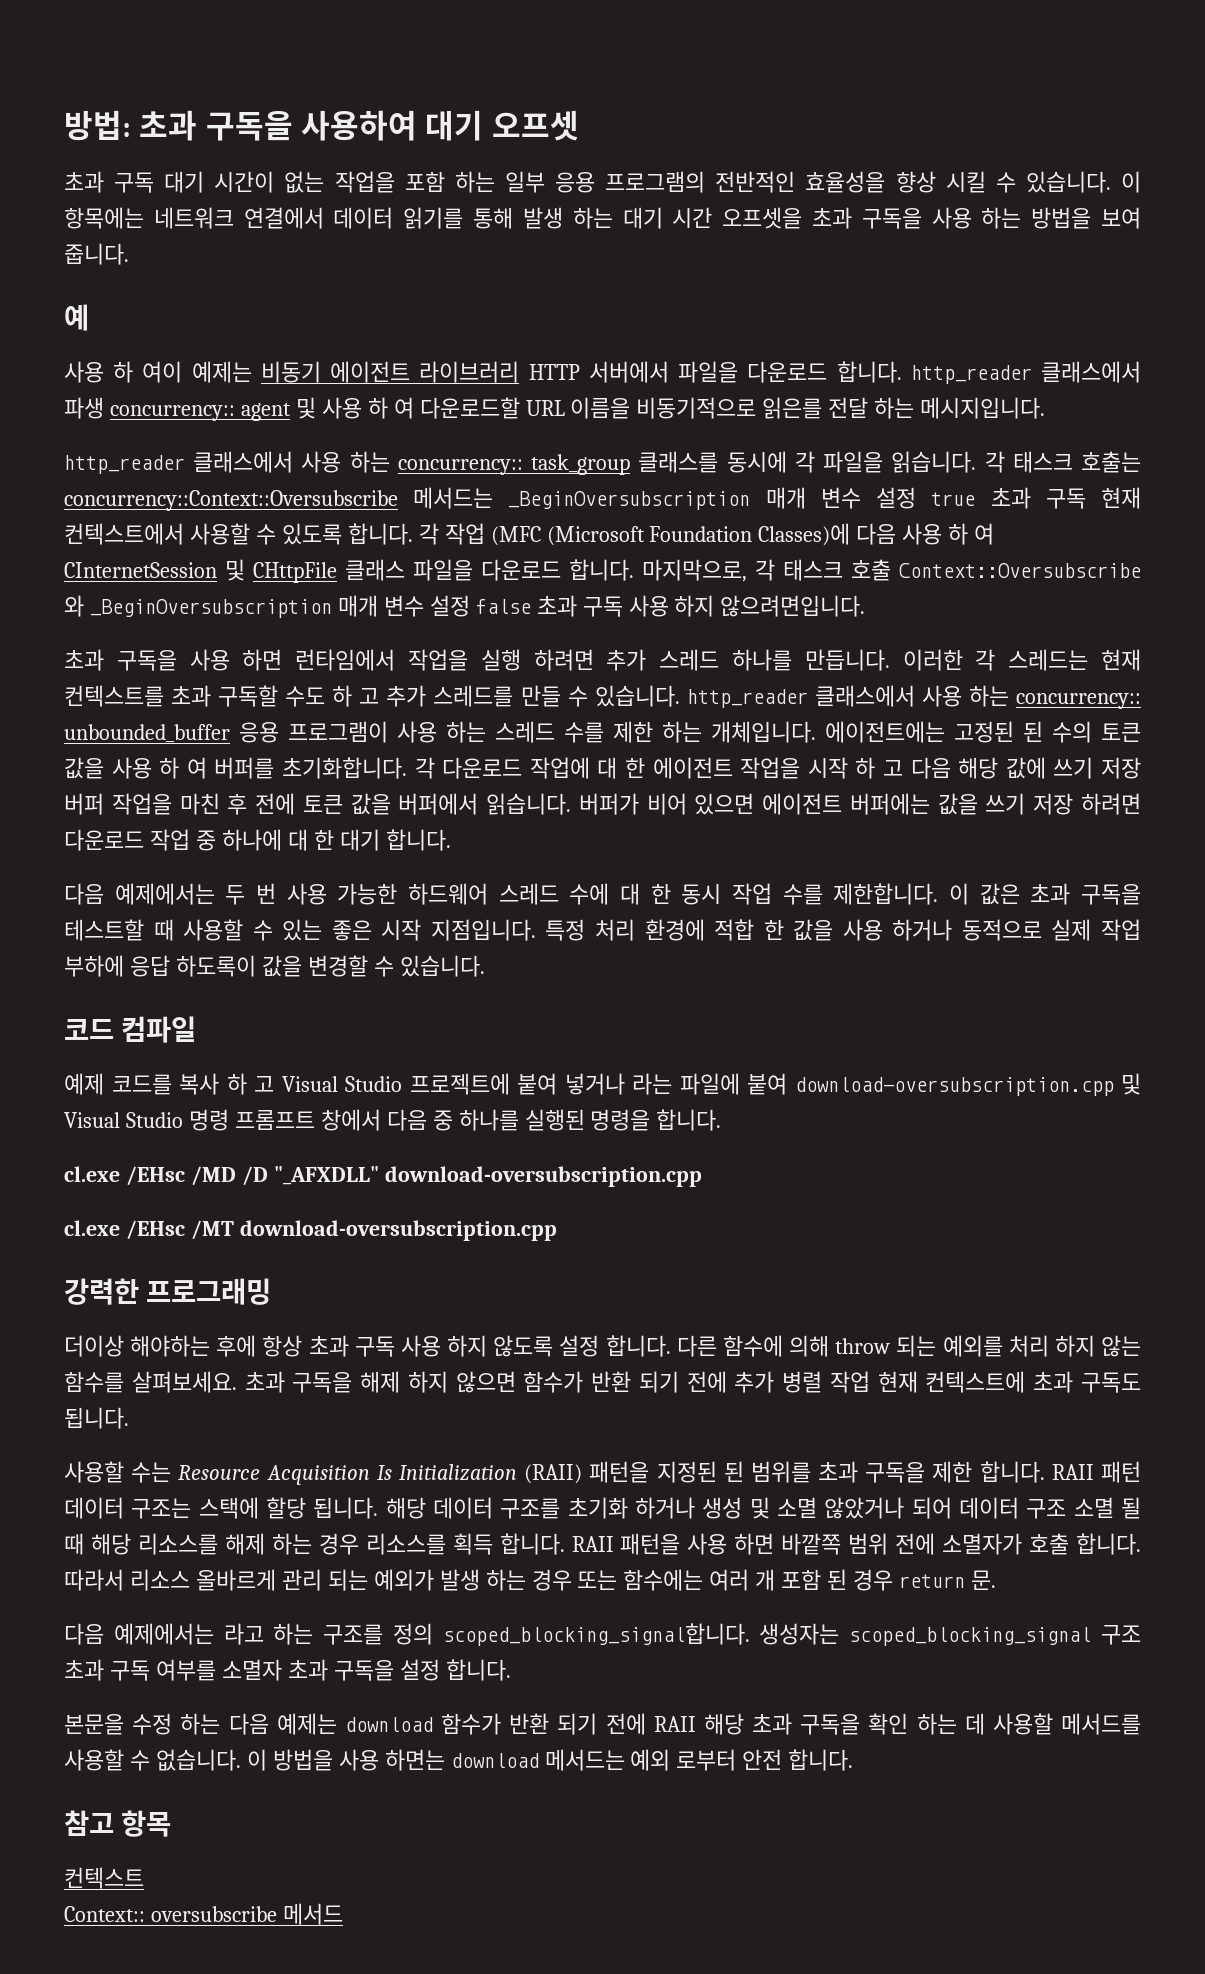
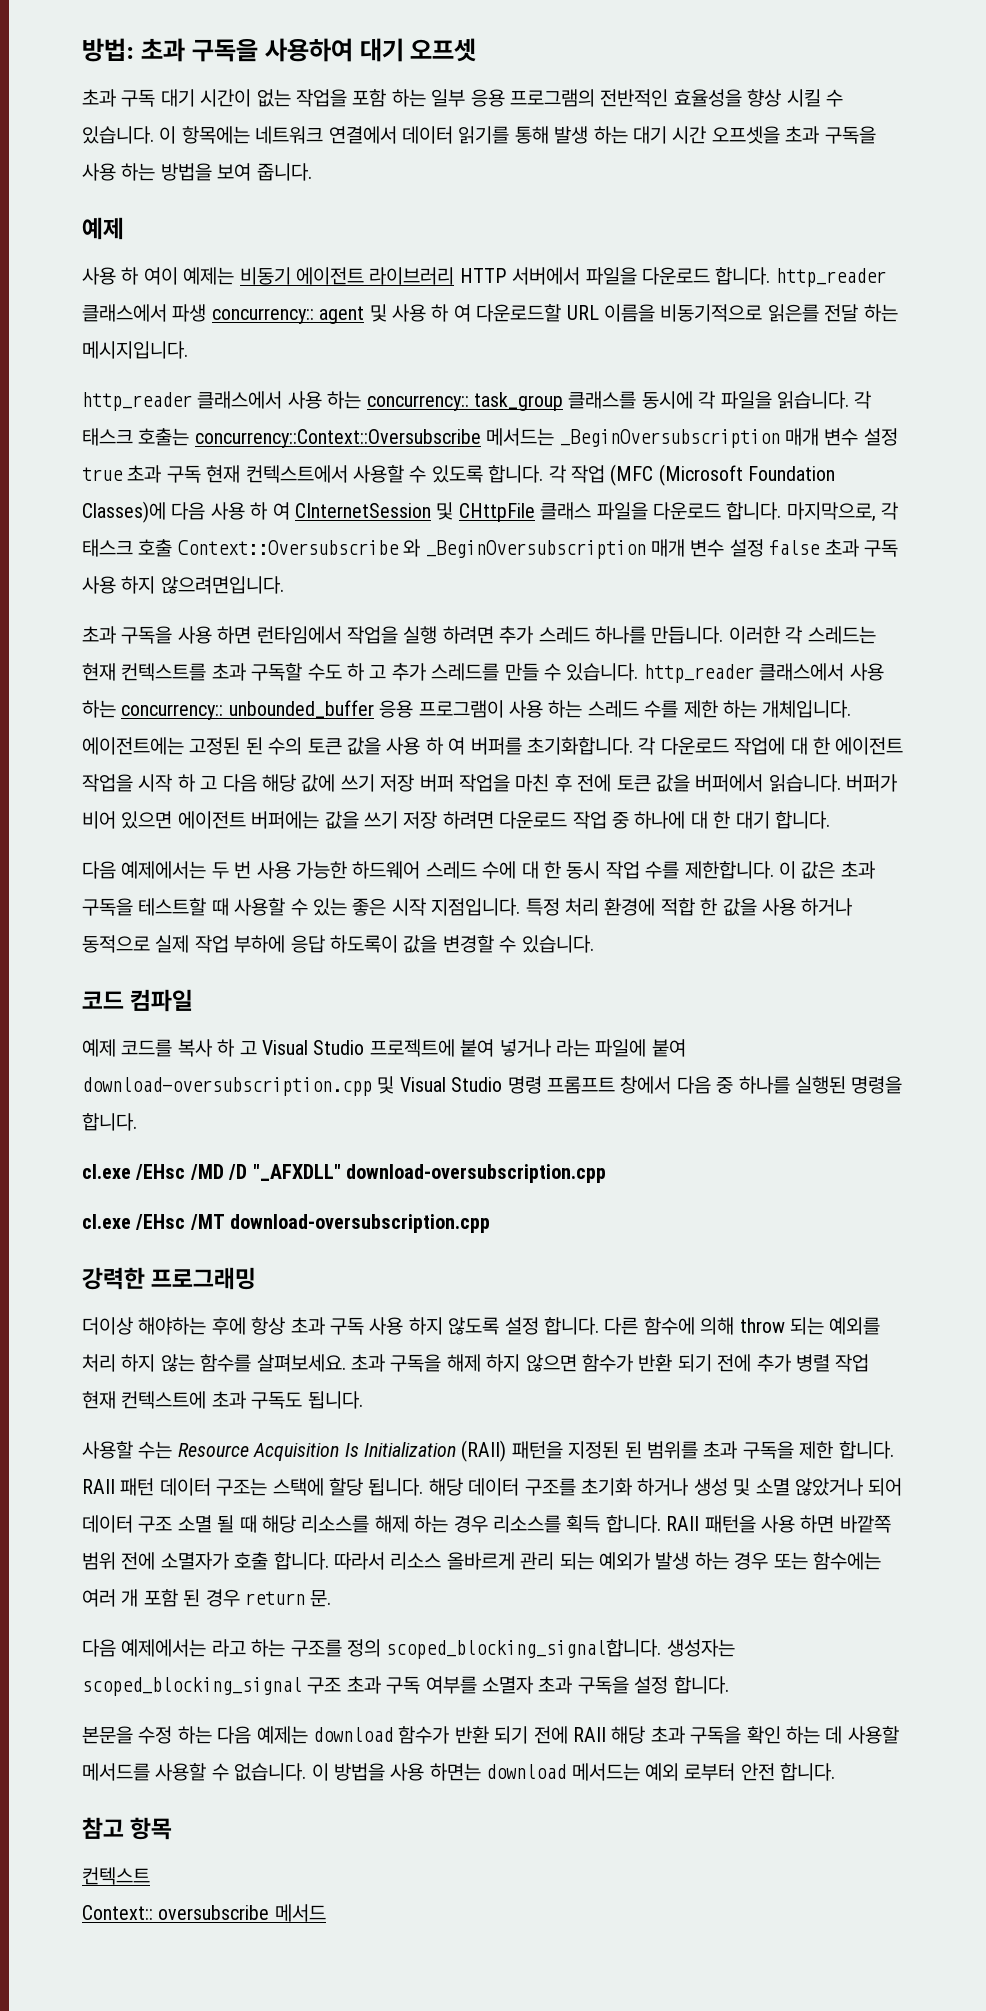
  이 항목에는 네트워크 연결에서 데이터 읽기를 통해 발생 하는 대기 시간 오프셋을 초과 구독을 사용 하는 방법을 보여 줍니다.
- 예
+ 예제

